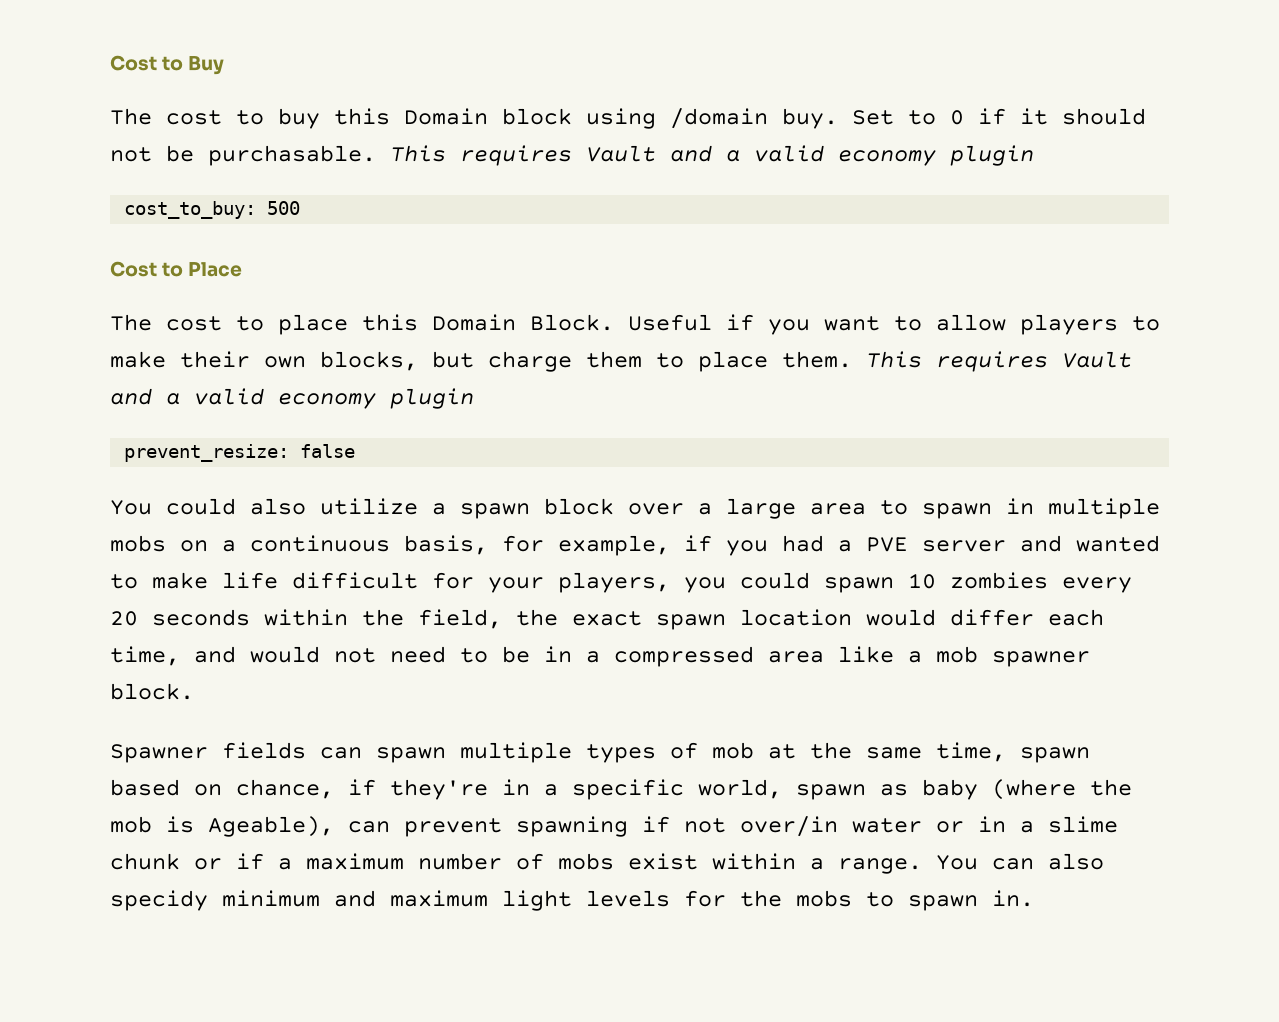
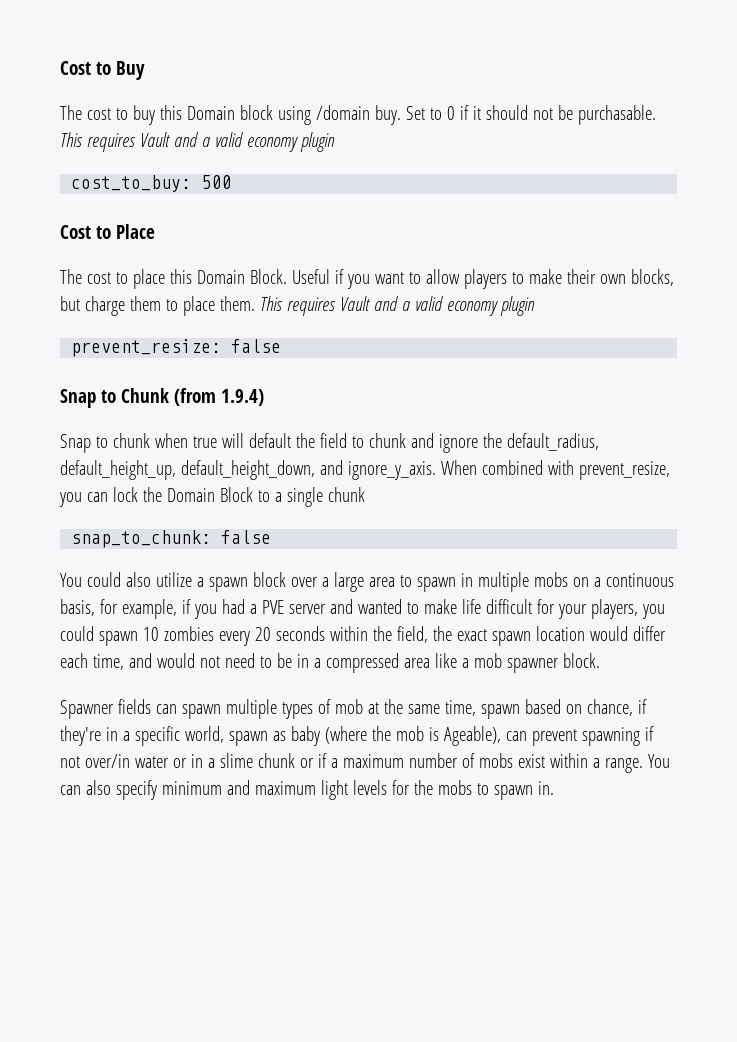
+ Snap to Chunk (from 1.9.4)
+ Snap to chunk when true will default the field to chunk and ignore the default_radius, default_height_up, default_height_down, and ignore_y_axis. When combined with prevent_resize, you can lock the Domain Block to a single chunk
+ snap_to_chunk: false
- You can also specidy minimum and maximum light levels for the mobs to spawn in.
+ You can also specify minimum and maximum light levels for the mobs to spawn in.

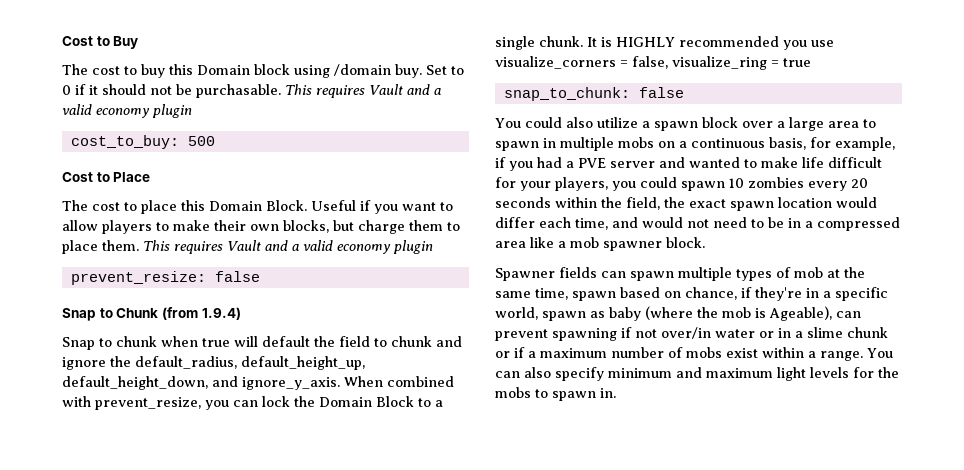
- When combined with prevent_resize, you can lock the Domain Block to a single chunk
+ When combined with prevent_resize, you can lock the Domain Block to a single chunk. It is HIGHLY recommended you use visualize_corners = false, visualize_ring = true

